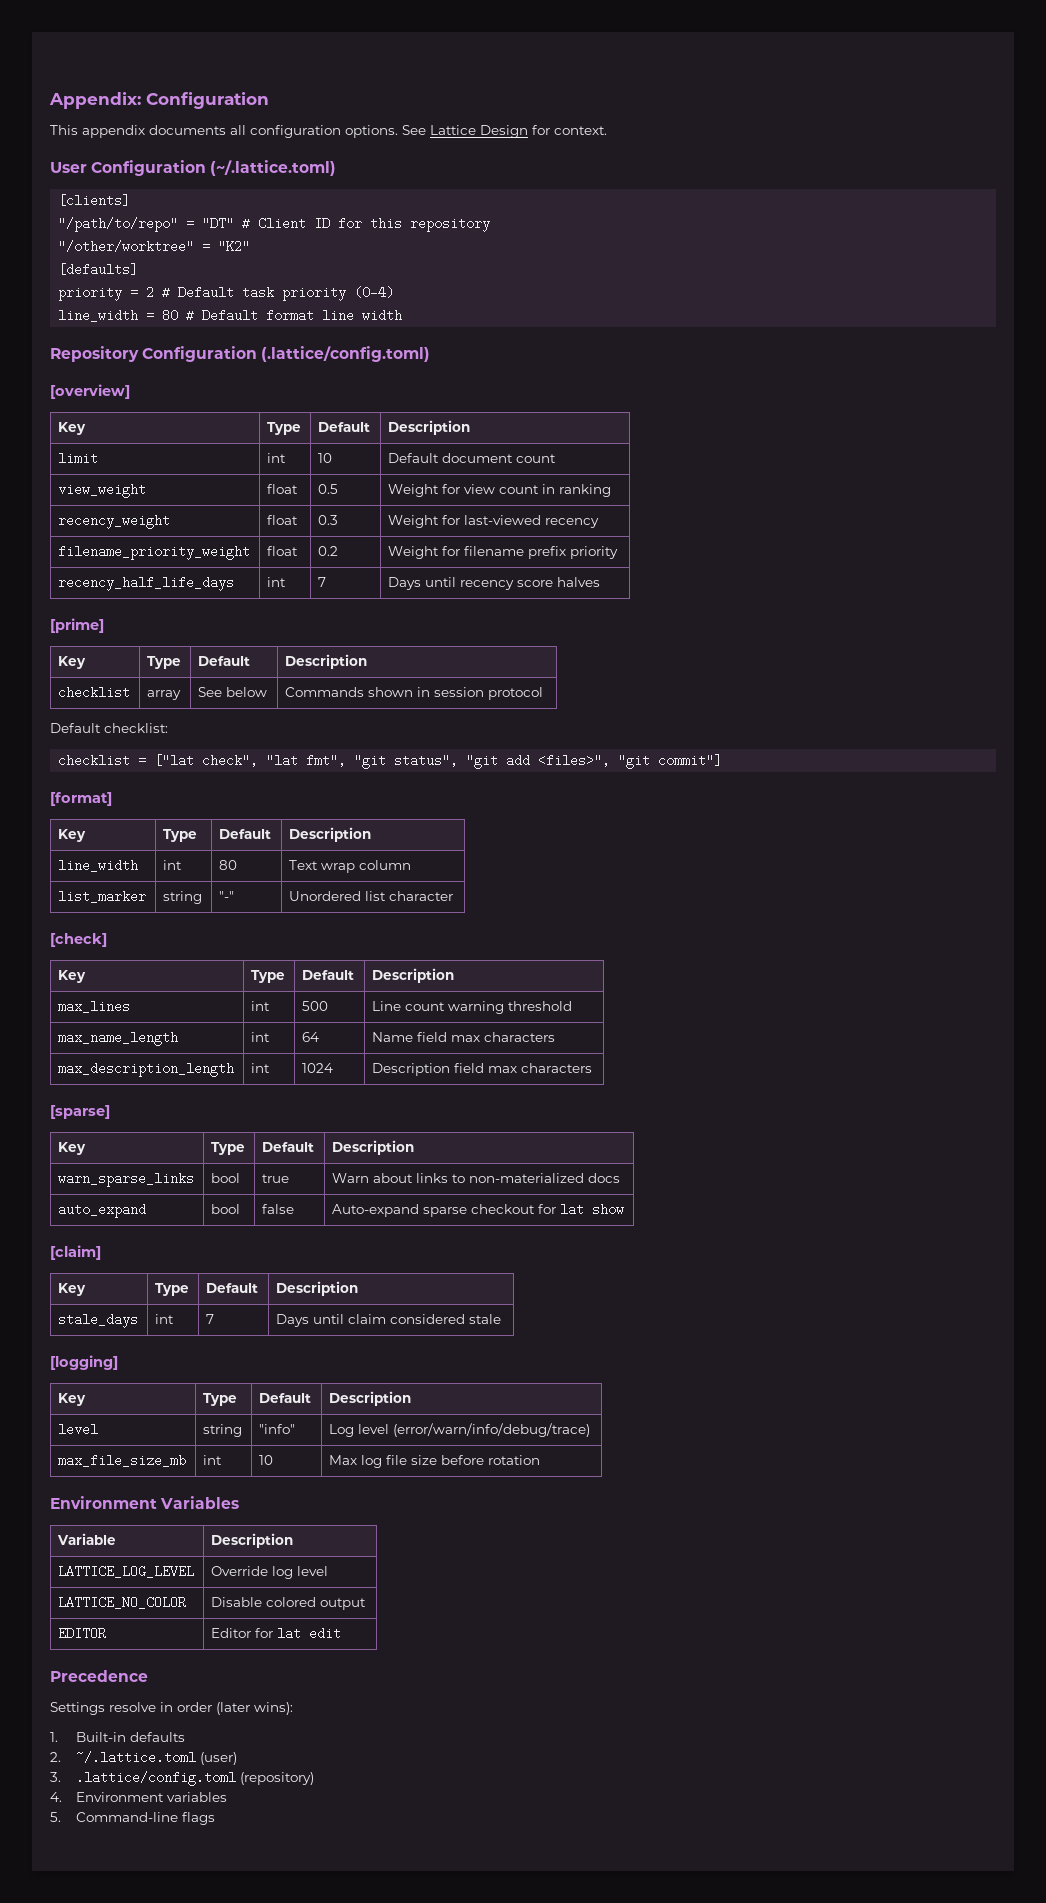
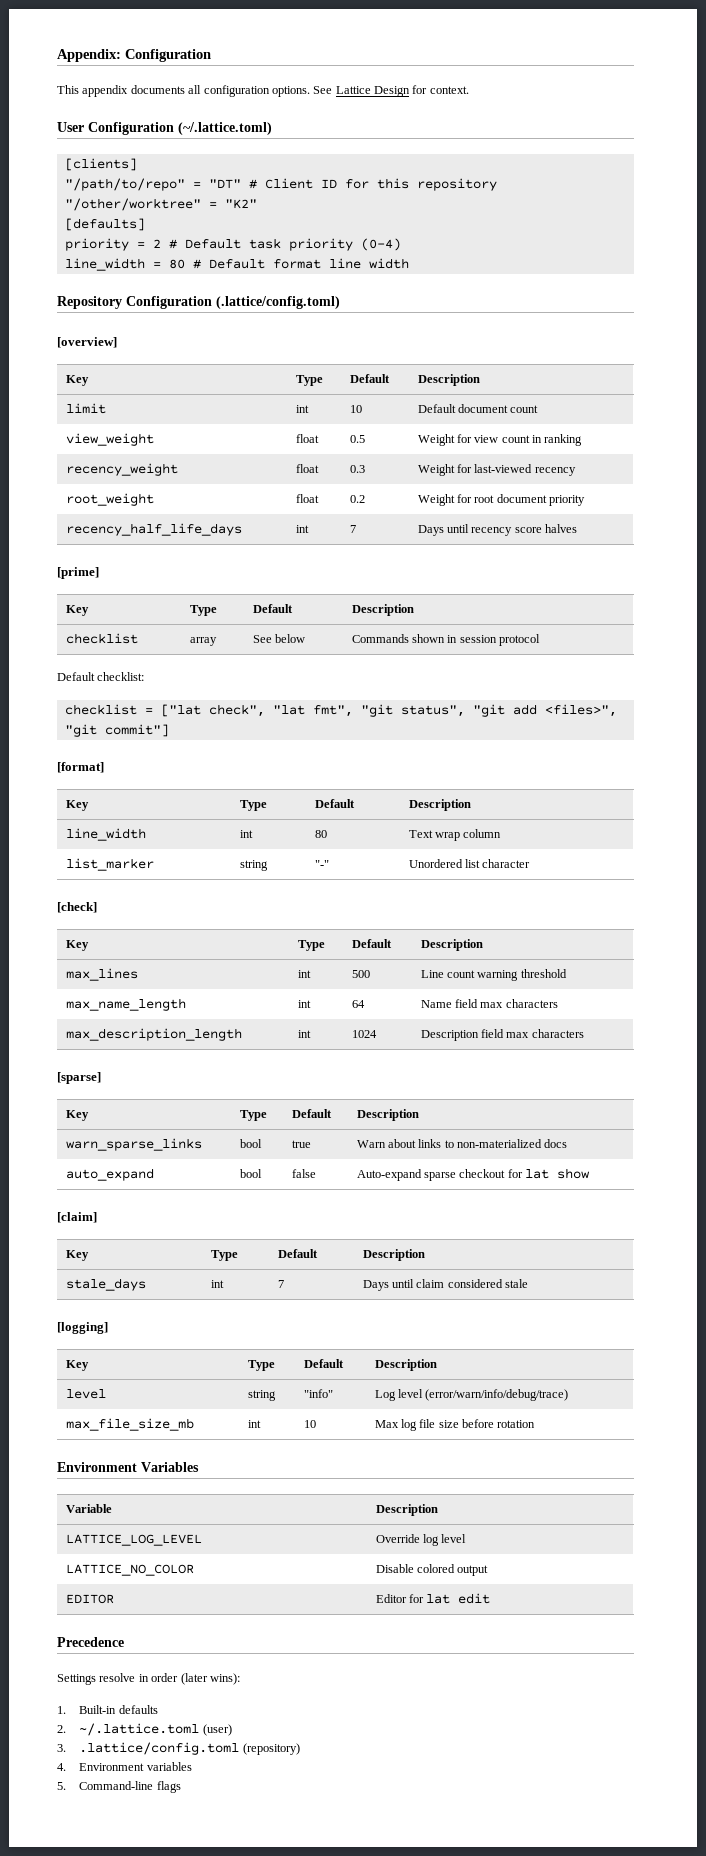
- filename_priority_weight | float | 0.2 | Weight for filename prefix priority
+ root_weight | float | 0.2 | Weight for root document priority

